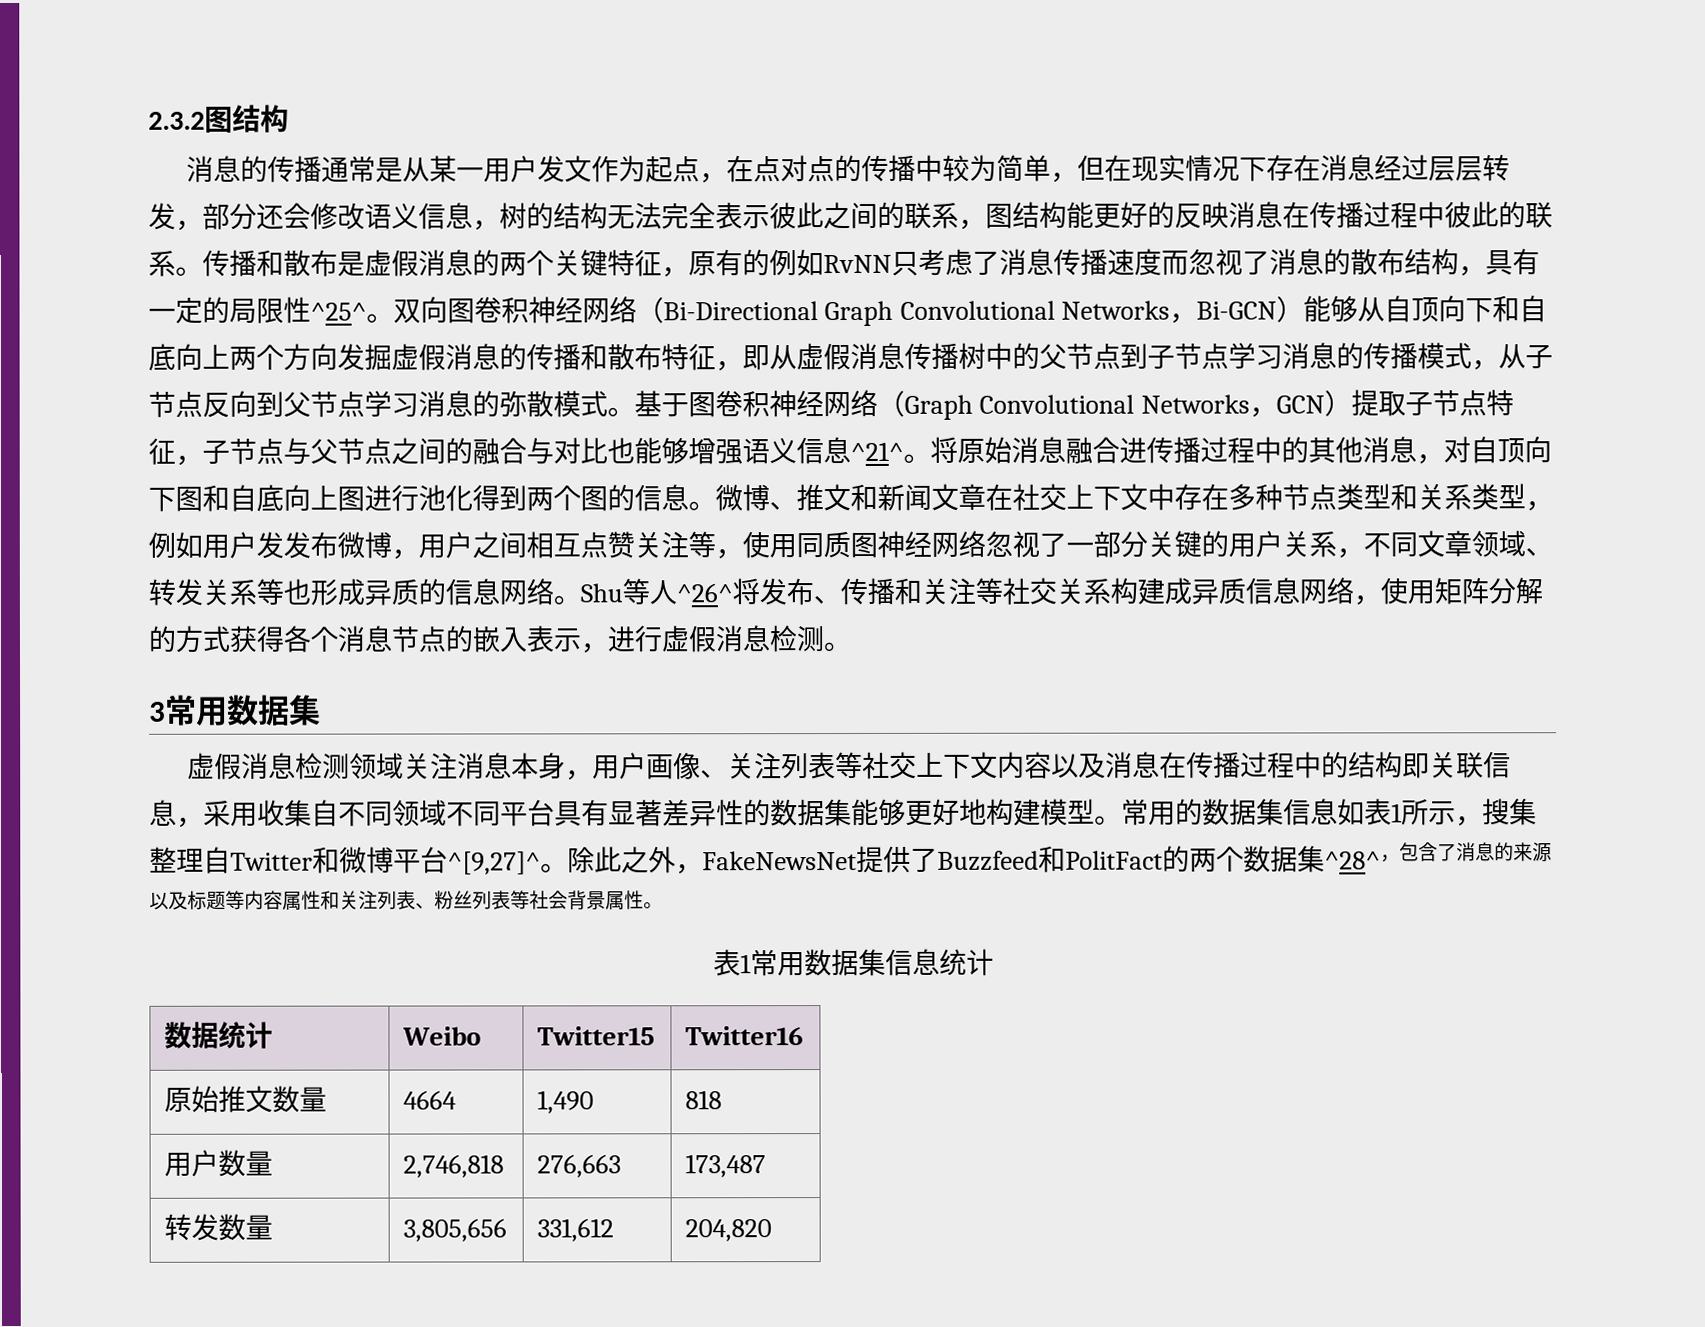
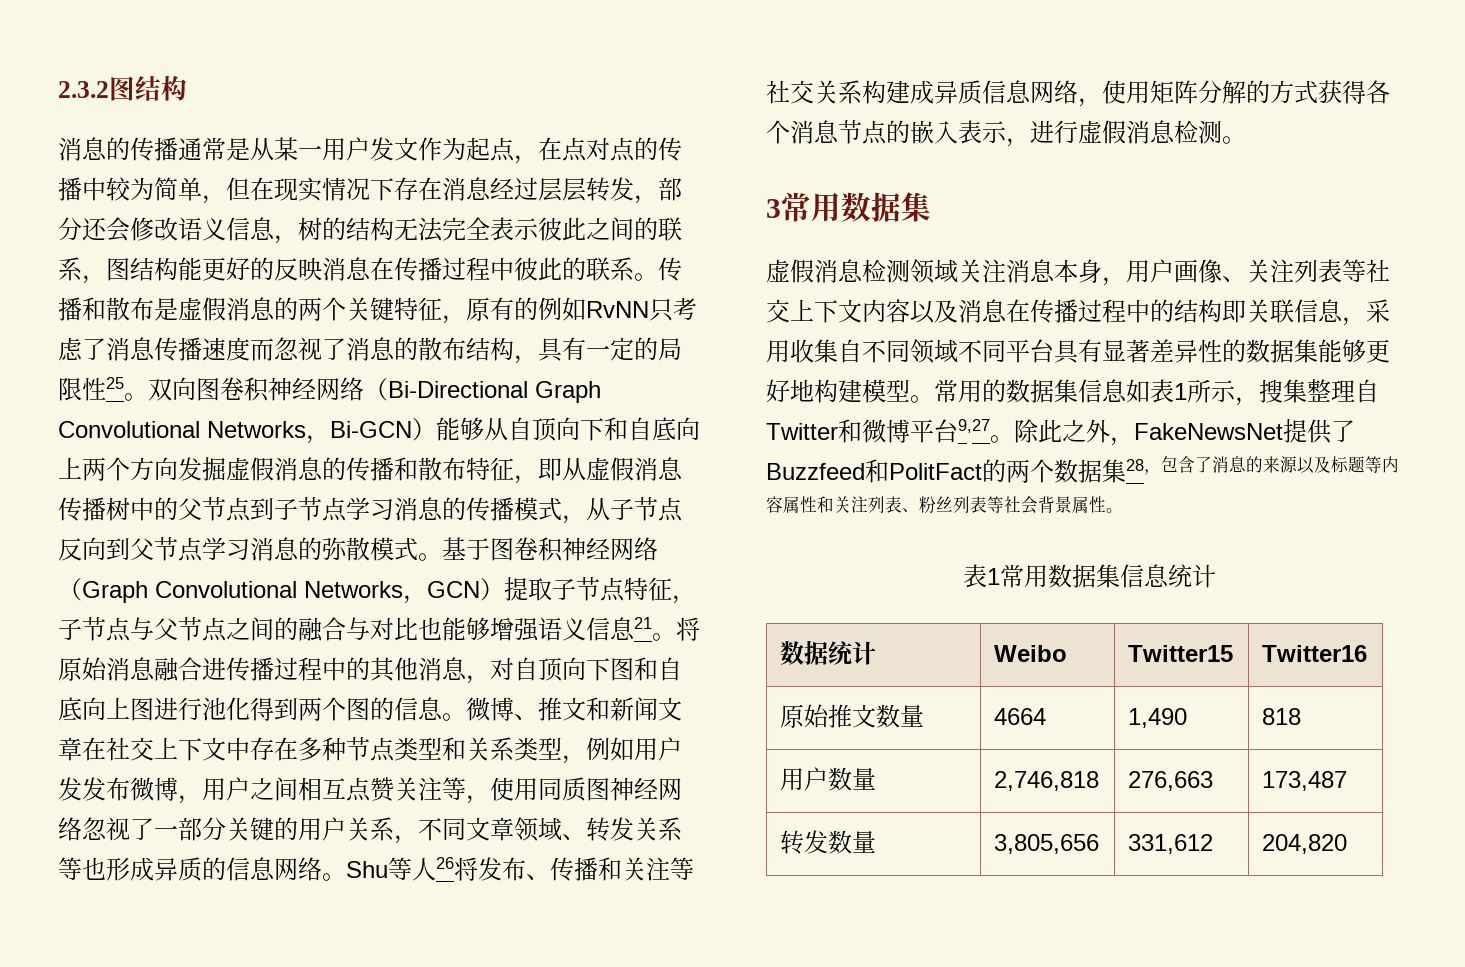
- 传播和散布是虚假消息的两个关键特征，原有的例如RvNN只考虑了消息传播速度而忽视了消息的散布结构，具有一定的局限性^25^。
+ 传播和散布是虚假消息的两个关键特征，原有的例如RvNN只考虑了消息传播速度而忽视了消息的散布结构，具有一定的局限性25。
- 基于图卷积神经网络（Graph Convolutional Networks，GCN）提取子节点特征，子节点与父节点之间的融合与对比也能够增强语义信息^21^。
+ 基于图卷积神经网络（Graph Convolutional Networks，GCN）提取子节点特征，子节点与父节点之间的融合与对比也能够增强语义信息21。
- Shu等人^26^将发布、传播和关注等社交关系构建成异质信息网络，使用矩阵分解的方式获得各个消息节点的嵌入表示，进行虚假消息检测。
+ Shu等人26将发布、传播和关注等社交关系构建成异质信息网络，使用矩阵分解的方式获得各个消息节点的嵌入表示，进行虚假消息检测。
- 常用的数据集信息如表1所示，搜集整理自Twitter和微博平台^[9,27]^。
+ 常用的数据集信息如表1所示，搜集整理自Twitter和微博平台9,27。
- 除此之外，FakeNewsNet提供了Buzzfeed和PolitFact的两个数据集^28^，包含了消息的来源以及标题等内容属性和关注列表、粉丝列表等社会背景属性。
+ 除此之外，FakeNewsNet提供了Buzzfeed和PolitFact的两个数据集28，包含了消息的来源以及标题等内容属性和关注列表、粉丝列表等社会背景属性。

